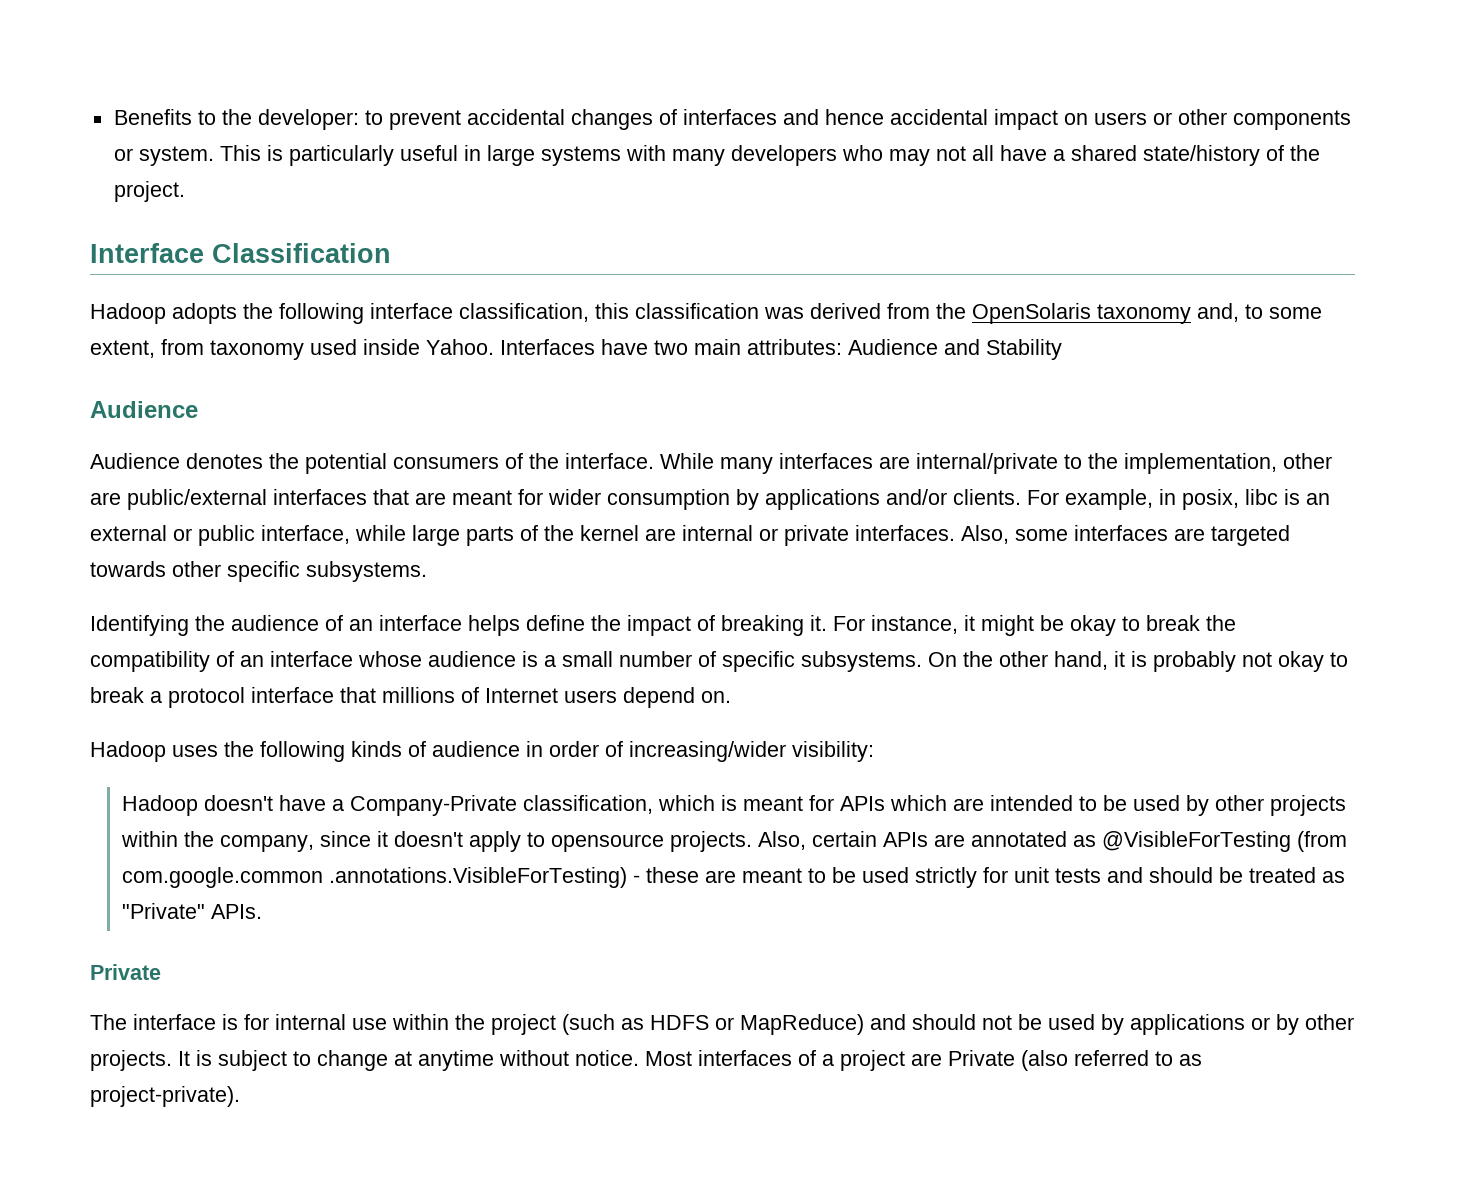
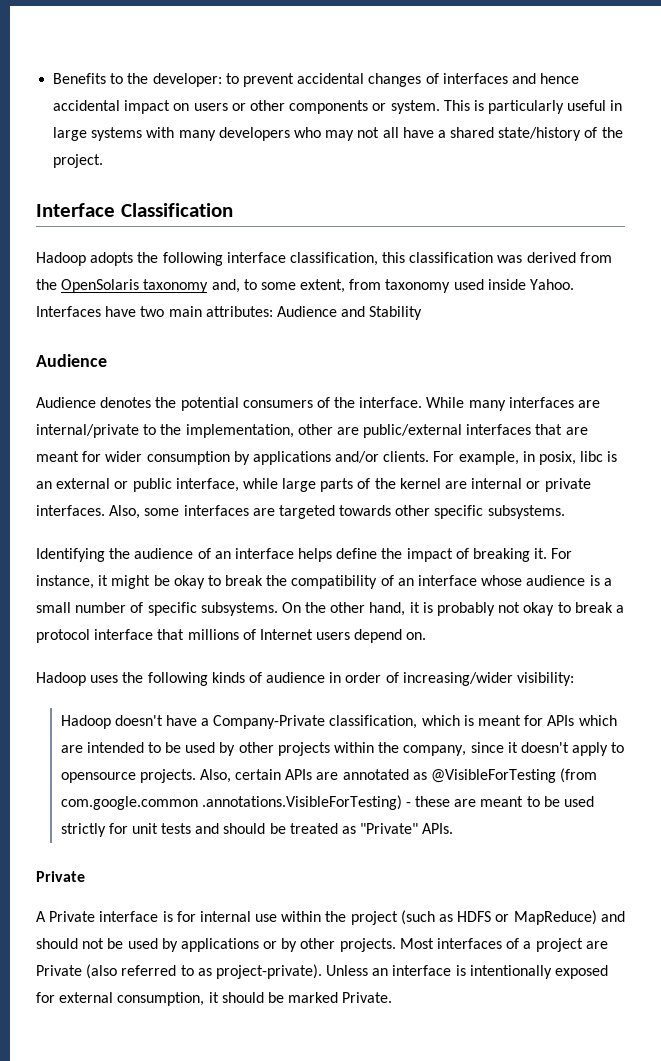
- The interface is for internal use within the project (such as HDFS or MapReduce) and should not be used by applications or by other projects.
+ A Private interface is for internal use within the project (such as HDFS or MapReduce) and should not be used by applications or by other projects.
- It is subject to change at anytime without notice.
+ Unless an interface is intentionally exposed for external consumption, it should be marked Private.

